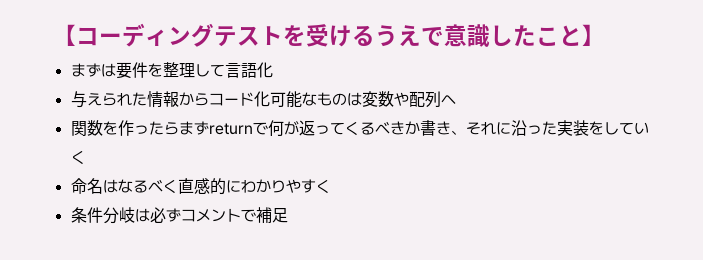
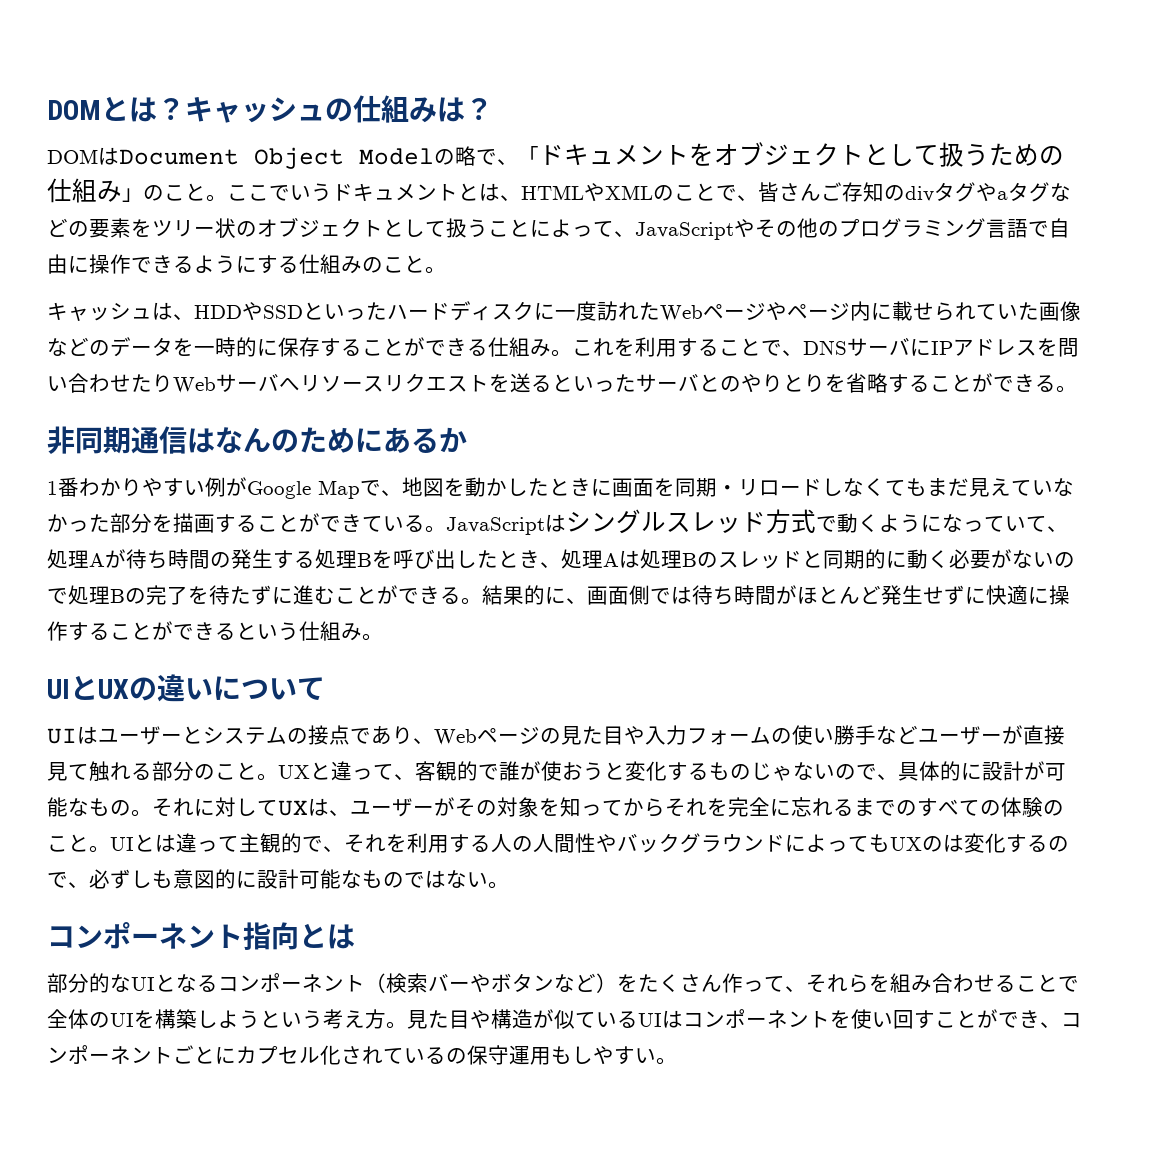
- 【コーディングテストを受けるうえで意識したこと】
- まずは要件を整理して言語化
- 与えられた情報からコード化可能なものは変数や配列へ
- 関数を作ったらまずreturnで何が返ってくるべきか書き、それに沿った実装をしていく
- 命名はなるべく直感的にわかりやすく
- 条件分岐は必ずコメントで補足
+ DOMとは？キャッシュの仕組みは？
+ DOMはDocument Object Modelの略で、「ドキュメントをオブジェクトとして扱うための仕組み」のこと。ここでいうドキュメントとは、HTMLやXMLのことで、皆さんご存知のdivタグやaタグなどの要素をツリー状のオブジェクトとして扱うことによって、JavaScriptやその他のプログラミング言語で自由に操作できるようにする仕組みのこと。
+ キャッシュは、HDDやSSDといったハードディスクに一度訪れたWebページやページ内に載せられていた画像などのデータを一時的に保存することができる仕組み。これを利用することで、DNSサーバにIPアドレスを問い合わせたりWebサーバへリソースリクエストを送るといったサーバとのやりとりを省略することができる。
+ 非同期通信はなんのためにあるか
+ 1番わかりやすい例がGoogle Mapで、地図を動かしたときに画面を同期・リロードしなくてもまだ見えていなかった部分を描画することができている。JavaScriptはシングルスレッド方式で動くようになっていて、処理Aが待ち時間の発生する処理Bを呼び出したとき、処理Aは処理Bのスレッドと同期的に動く必要がないので処理Bの完了を待たずに進むことができる。結果的に、画面側では待ち時間がほとんど発生せずに快適に操作することができるという仕組み。
+ UIとUXの違いについて
+ UIはユーザーとシステムの接点であり、Webページの見た目や入力フォームの使い勝手などユーザーが直接見て触れる部分のこと。UXと違って、客観的で誰が使おうと変化するものじゃないので、具体的に設計が可能なもの。それに対してUXは、ユーザーがその対象を知ってからそれを完全に忘れるまでのすべての体験のこと。UIとは違って主観的で、それを利用する人の人間性やバックグラウンドによってもUXのは変化するので、必ずしも意図的に設計可能なものではない。
+ コンポーネント指向とは
+ 部分的なUIとなるコンポーネント（検索バーやボタンなど）をたくさん作って、それらを組み合わせることで全体のUIを構築しようという考え方。見た目や構造が似ているUIはコンポーネントを使い回すことができ、コンポーネントごとにカプセル化されているの保守運用もしやすい。

